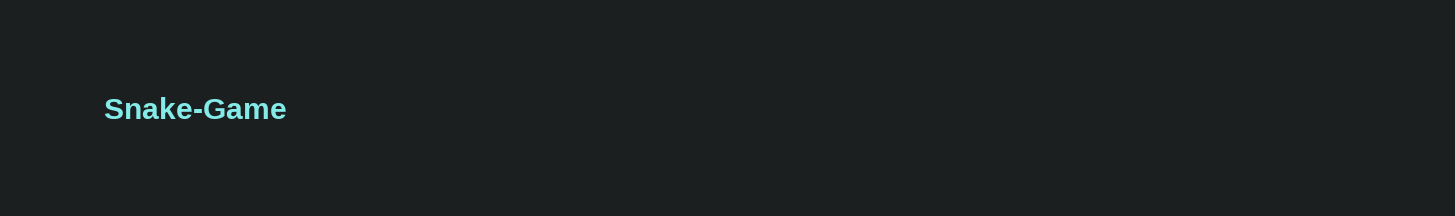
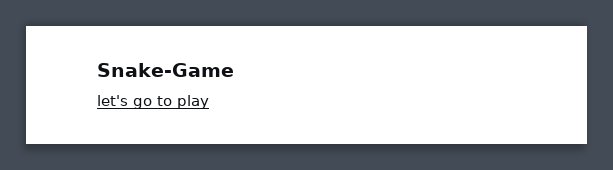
+ let's go to play

